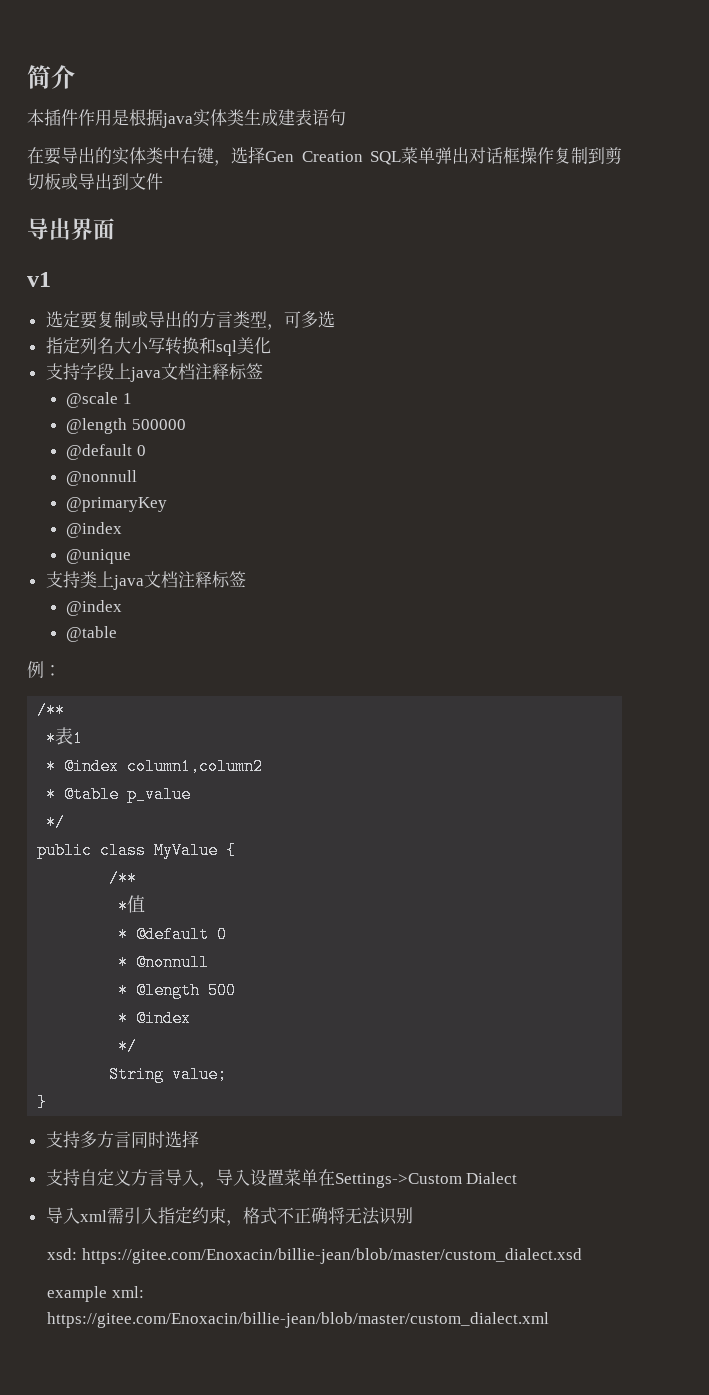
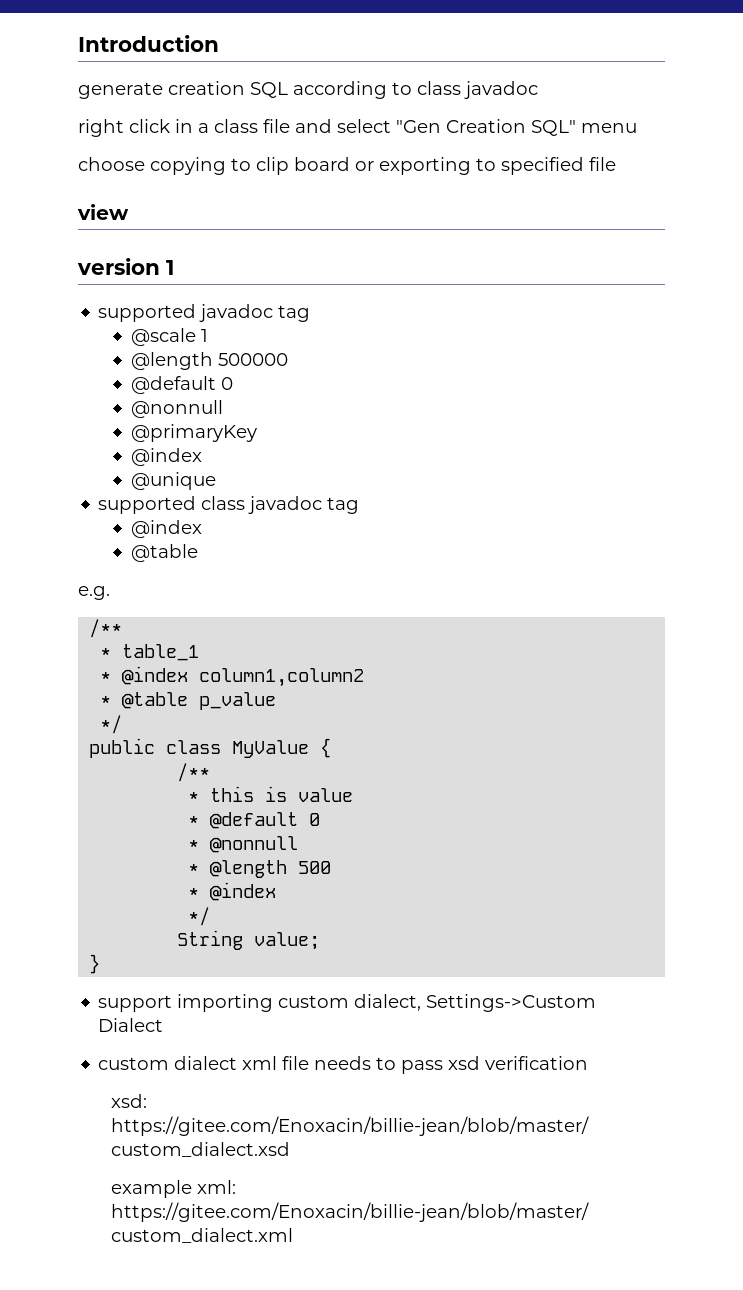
- 简介
- 本插件作用是根据java实体类生成建表语句
- 在要导出的实体类中右键，选择Gen Creation SQL菜单弹出对话框操作复制到剪切板或导出到文件
- 导出界面
- v1
- 选定要复制或导出的方言类型，可多选
- 指定列名大小写转换和sql美化
- 支持字段上java文档注释标签
+ Introduction
+ generate creation SQL according to class javadoc
+ right click in a class file and select "Gen Creation SQL" menu
+ choose copying to clip board or exporting to specified file
+ view
+ version 1
+ supported javadoc tag
- 支持类上java文档注释标签
+ supported class javadoc tag
- 例：
+ e.g.
  /**
- *表1
+ * table_1
- *值
+ * this is value
- 支持多方言同时选择
- 支持自定义方言导入，导入设置菜单在Settings->Custom Dialect
- 导入xml需引入指定约束，格式不正确将无法识别
+ support importing custom dialect, Settings->Custom Dialect
+ custom dialect xml file needs to pass xsd verification

